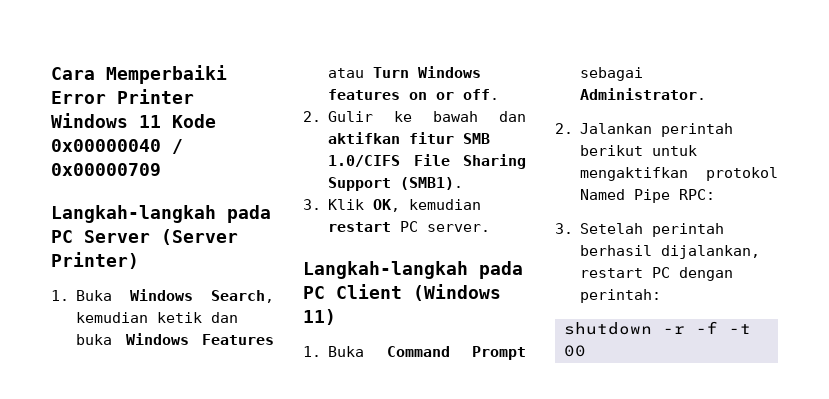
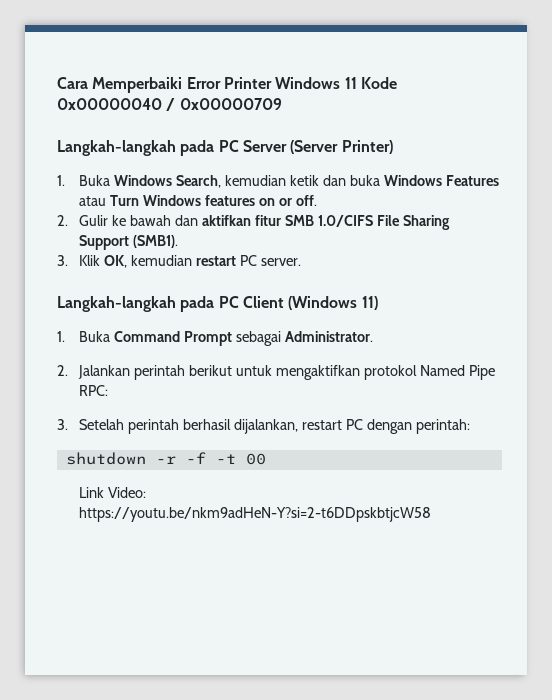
+ Link Video: https://youtu.be/nkm9adHeN-Y?si=2-t6DDpskbtjcW58

